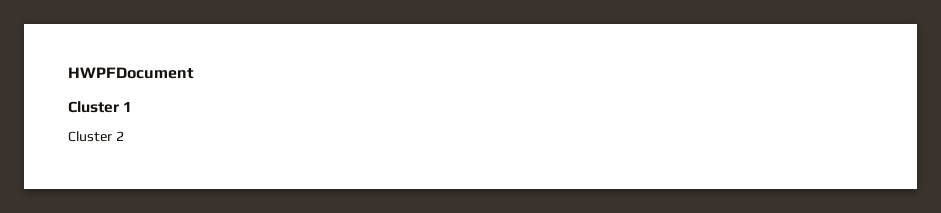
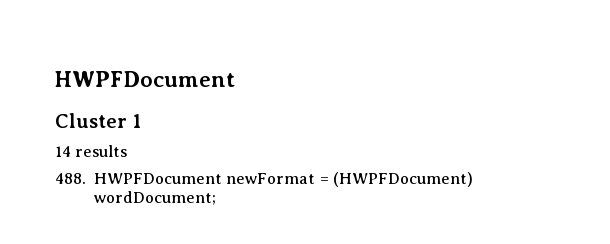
- Cluster 2
+ 14 results
+ 488. HWPFDocument newFormat = (HWPFDocument) wordDocument;

